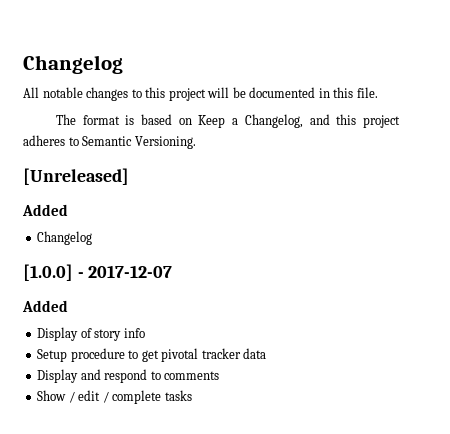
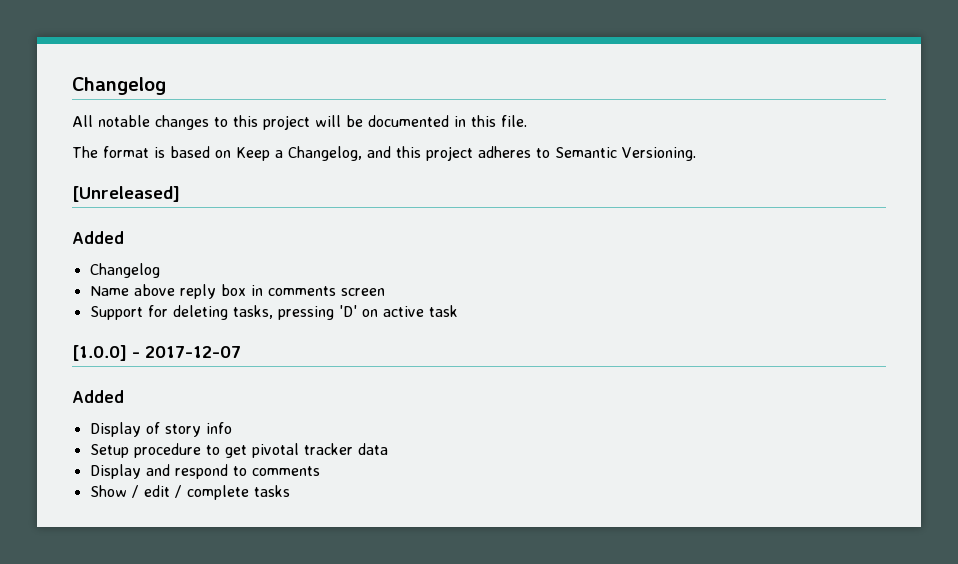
+ Name above reply box in comments screen
+ Support for deleting tasks, pressing 'D' on active task

